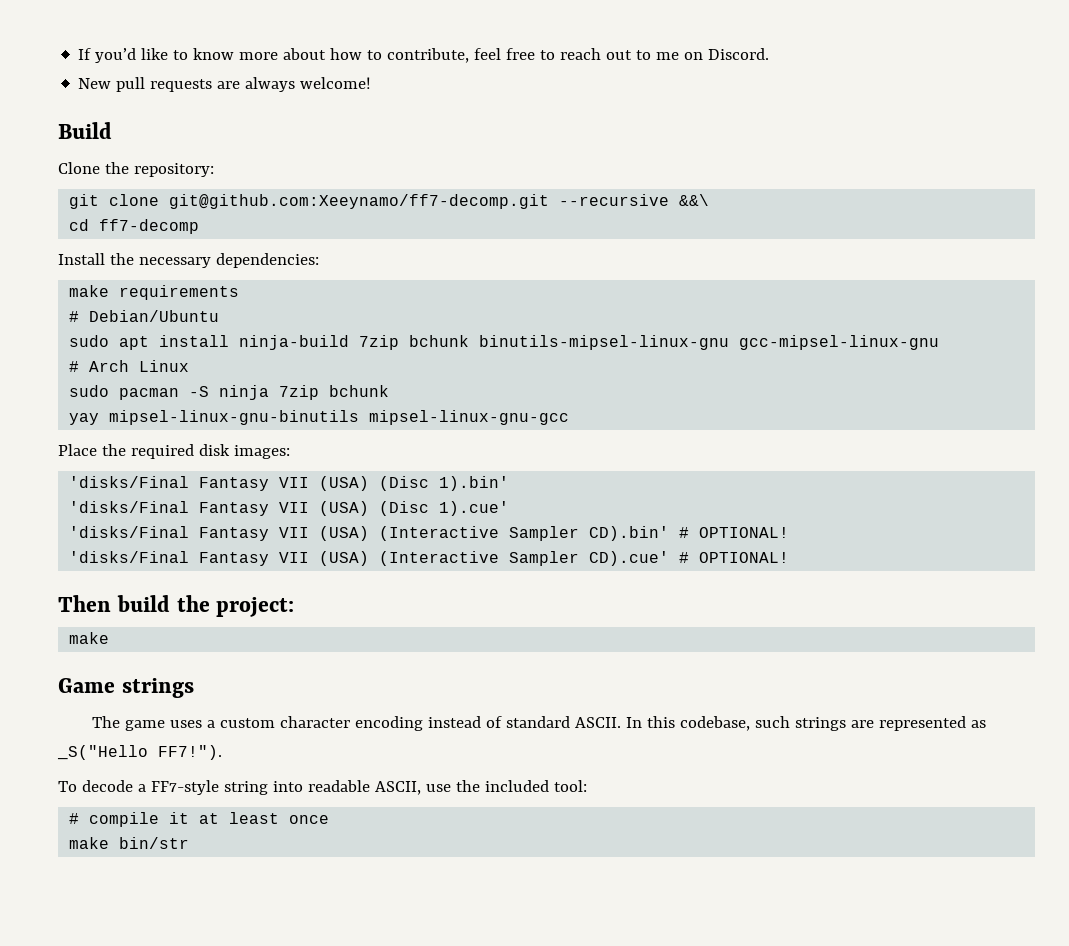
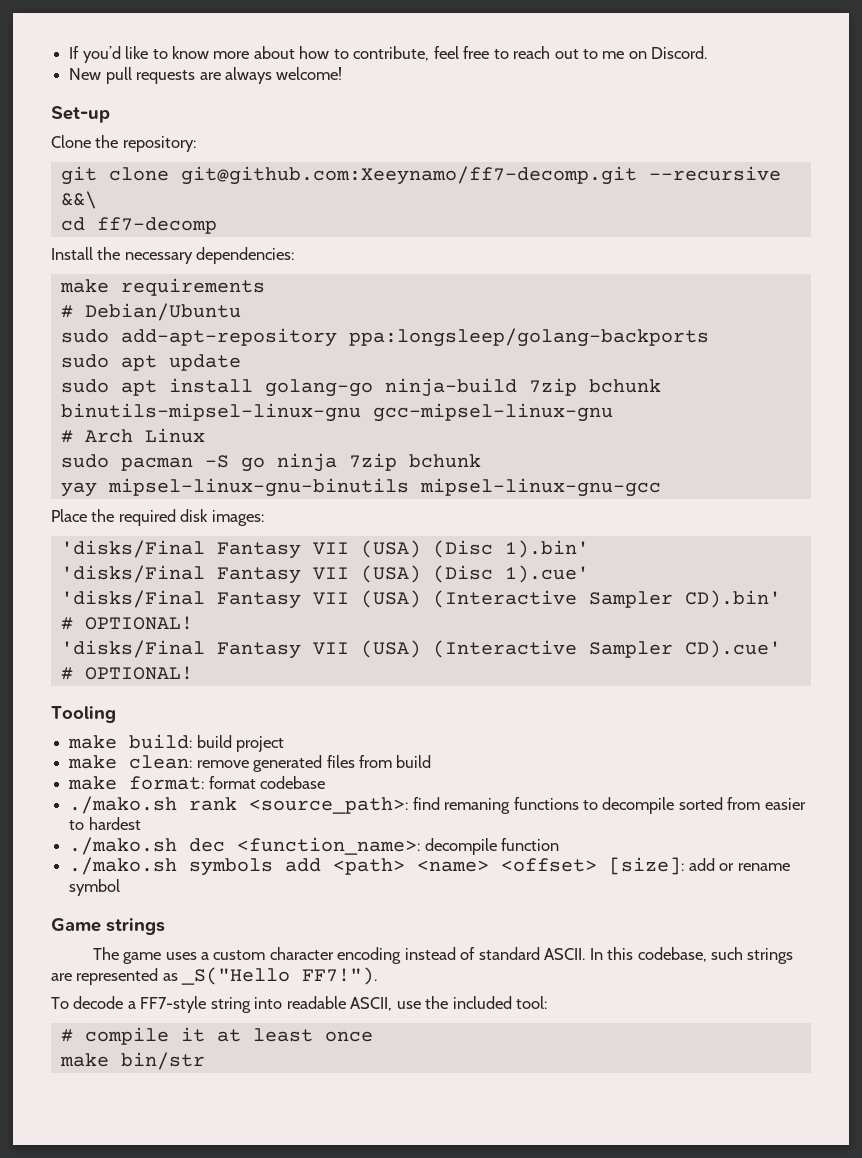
- Build
+ Set-up
+ sudo add-apt-repository ppa:longsleep/golang-backports
+ sudo apt update
- sudo apt install ninja-build 7zip bchunk binutils-mipsel-linux-gnu gcc-mipsel-linux-gnu
+ sudo apt install golang-go ninja-build 7zip bchunk binutils-mipsel-linux-gnu gcc-mipsel-linux-gnu
- sudo pacman -S ninja 7zip bchunk
+ sudo pacman -S go ninja 7zip bchunk
- Then build the project:
- make
+ Tooling
+ make build: build project
+ make clean: remove generated files from build
+ make format: format codebase
+ ./mako.sh rank <source_path>: find remaning functions to decompile sorted from easier to hardest
+ ./mako.sh dec <function_name>: decompile function
+ ./mako.sh symbols add <path> <name> <offset> [size]: add or rename symbol

